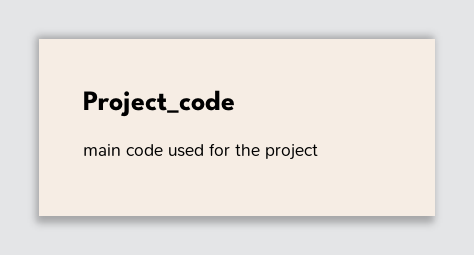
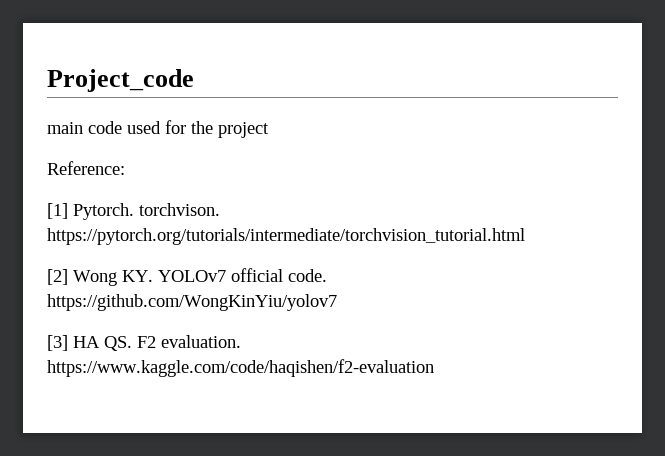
+ Reference:
+ [1] Pytorch. torchvison. https://pytorch.org/tutorials/intermediate/torchvision_tutorial.html
+ [2] Wong KY. YOLOv7 official code. https://github.com/WongKinYiu/yolov7
+ [3] HA QS. F2 evaluation. https://www.kaggle.com/code/haqishen/f2-evaluation

